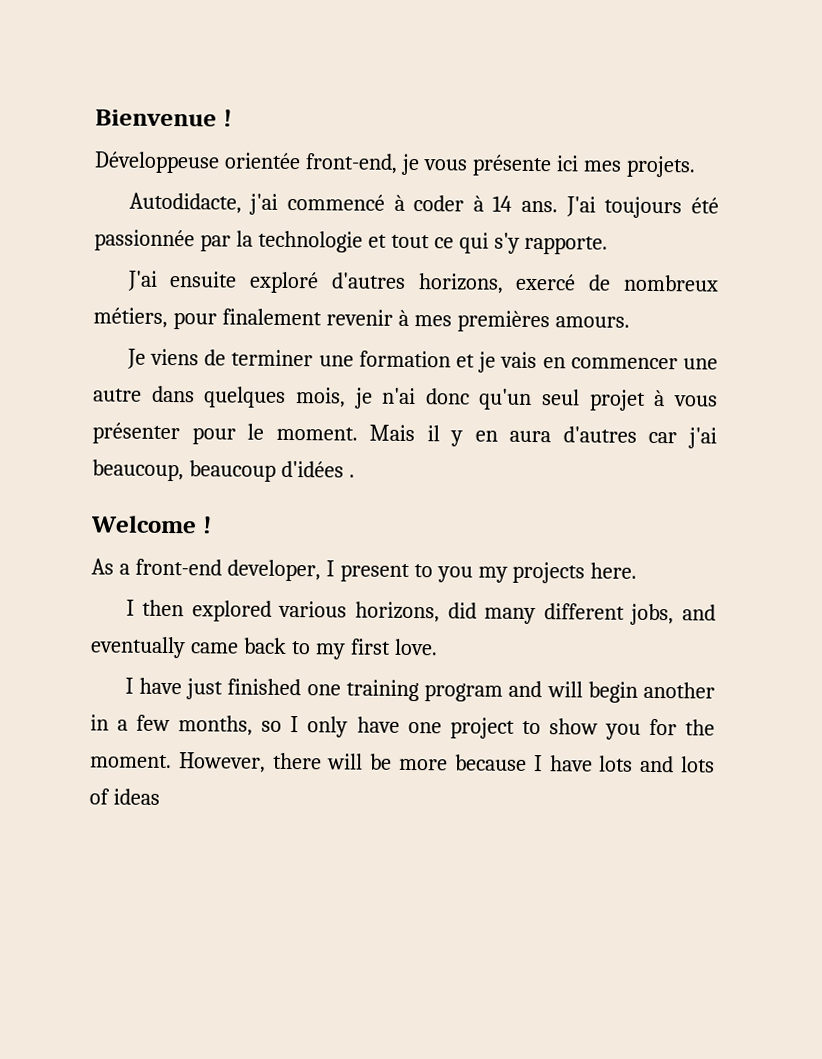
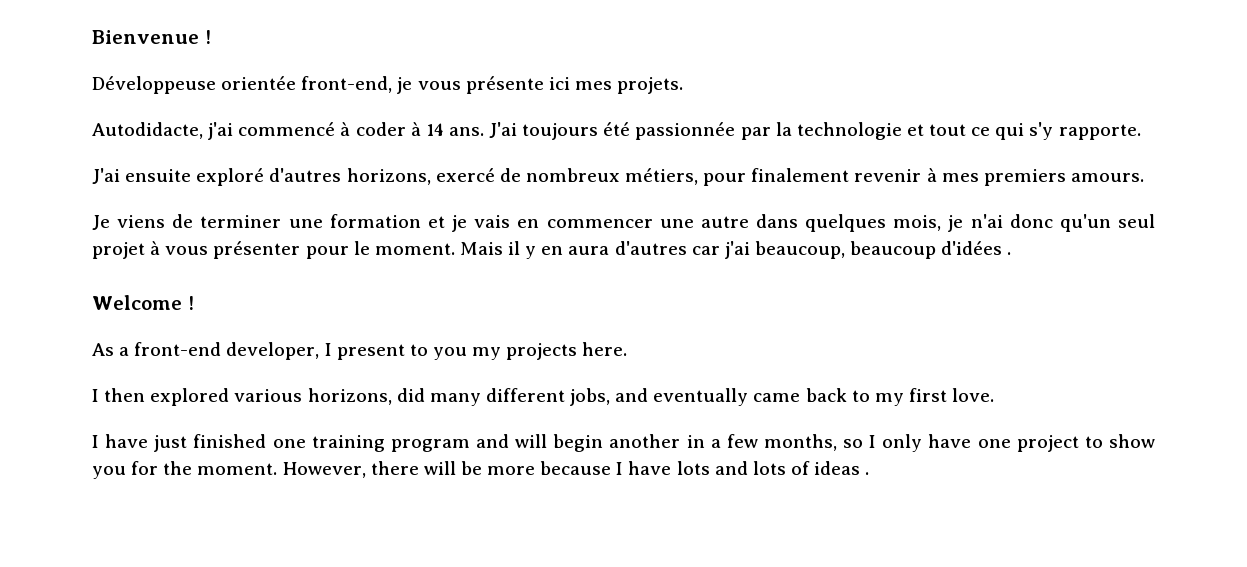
- J'ai ensuite exploré d'autres horizons, exercé de nombreux métiers, pour finalement revenir à mes premières amours.
+ J'ai ensuite exploré d'autres horizons, exercé de nombreux métiers, pour finalement revenir à mes premiers amours.
- However, there will be more because I have lots and lots of ideas
+ However, there will be more because I have lots and lots of ideas .

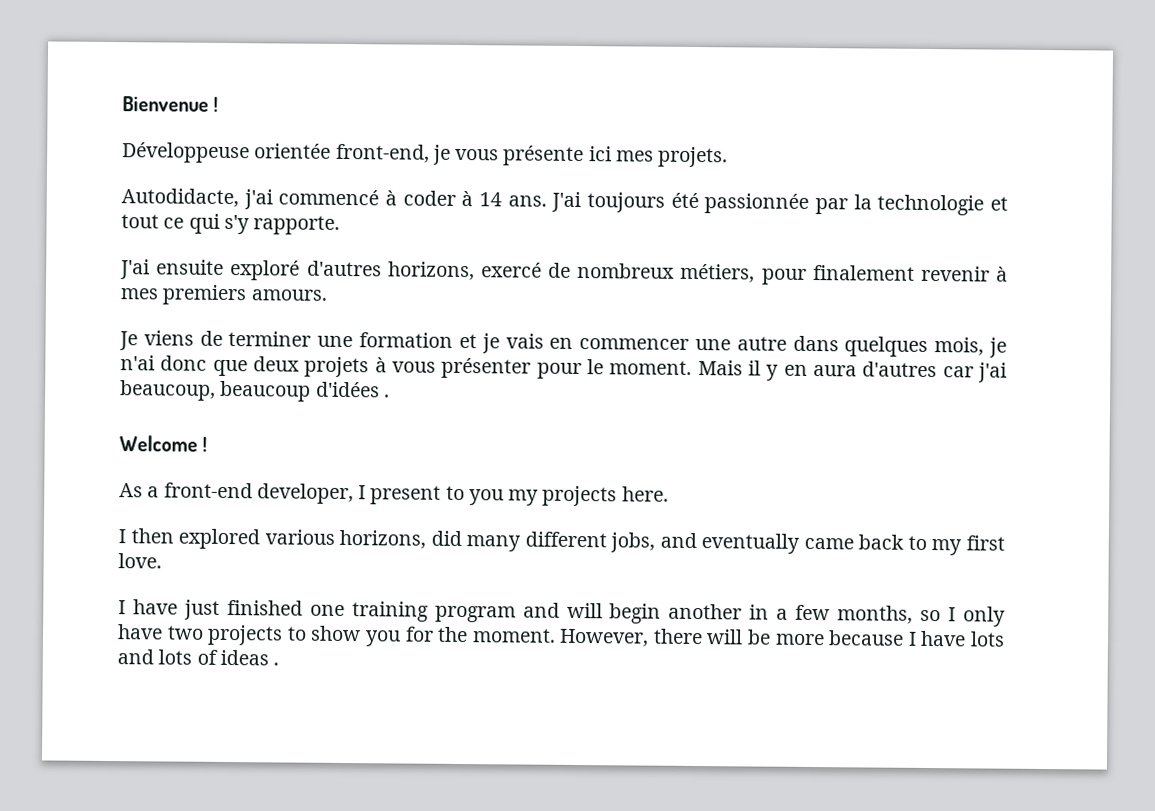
- Je viens de terminer une formation et je vais en commencer une autre dans quelques mois, je n'ai donc qu'un seul projet à vous présenter pour le moment.
+ Je viens de terminer une formation et je vais en commencer une autre dans quelques mois, je n'ai donc que deux projets à vous présenter pour le moment.
- I have just finished one training program and will begin another in a few months, so I only have one project to show you for the moment.
+ I have just finished one training program and will begin another in a few months, so I only have two projects to show you for the moment.

